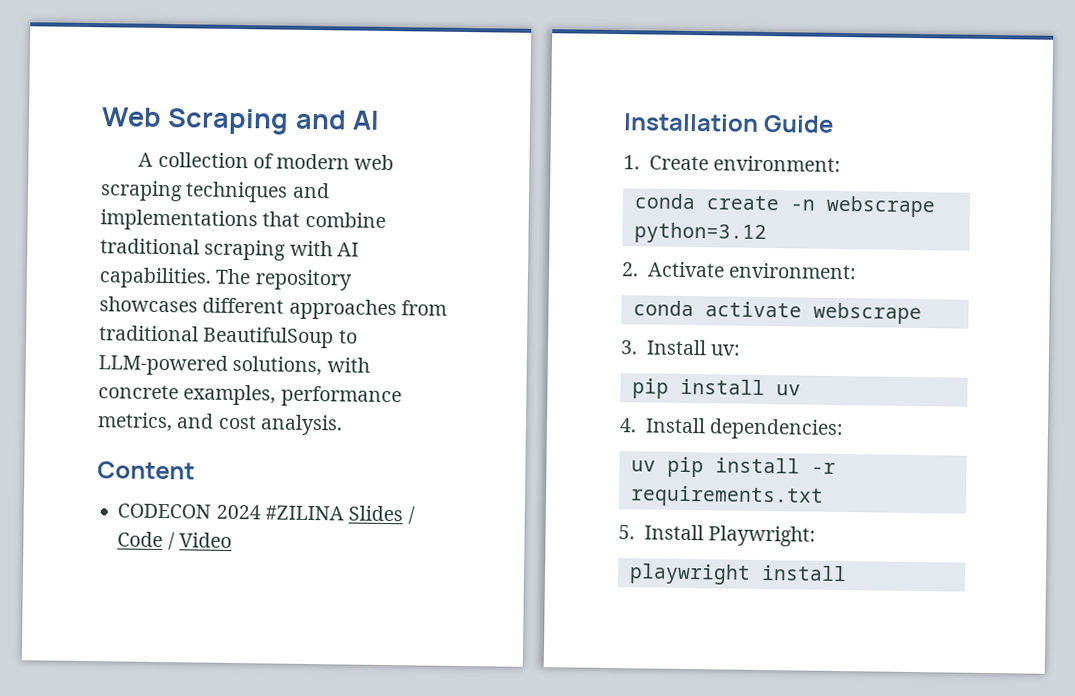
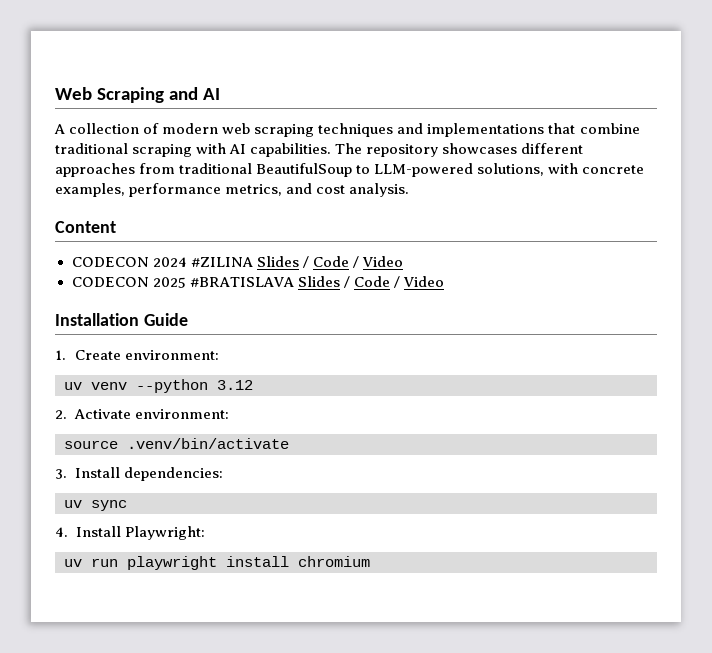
+ CODECON 2025 #BRATISLAVA Slides / Code / Video
- conda create -n webscrape python=3.12
+ uv venv --python 3.12
  2. Activate environment:
- conda activate webscrape
- 3. Install uv:
- pip install uv
- 4. Install dependencies:
- uv pip install -r requirements.txt
- 5. Install Playwright:
+ source .venv/bin/activate
+ 3. Install dependencies:
+ uv sync
+ 4. Install Playwright:
- playwright install
+ uv run playwright install chromium

